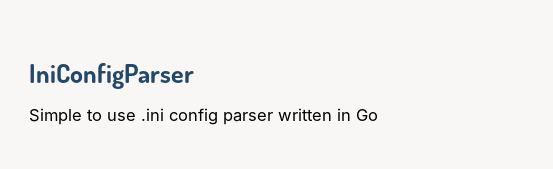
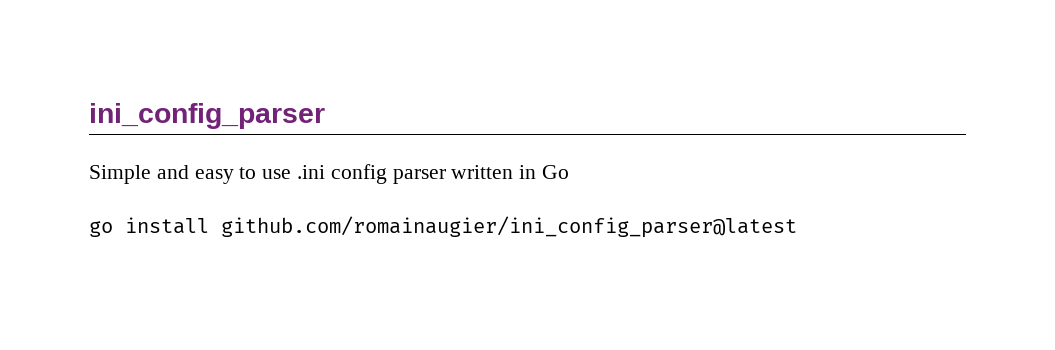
- IniConfigParser
+ ini_config_parser
- Simple to use .ini config parser written in Go
+ Simple and easy to use .ini config parser written in Go
+ go install github.com/romainaugier/ini_config_parser@latest

